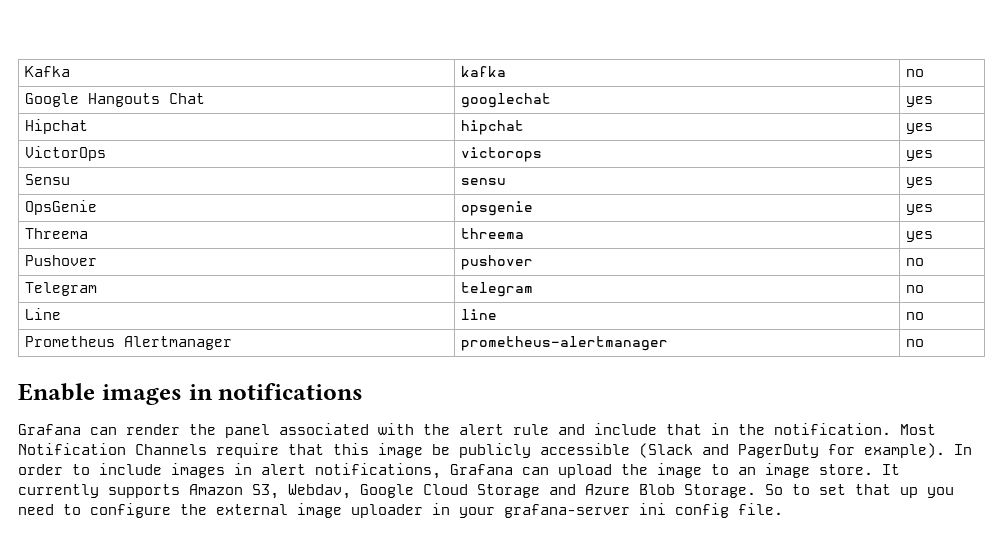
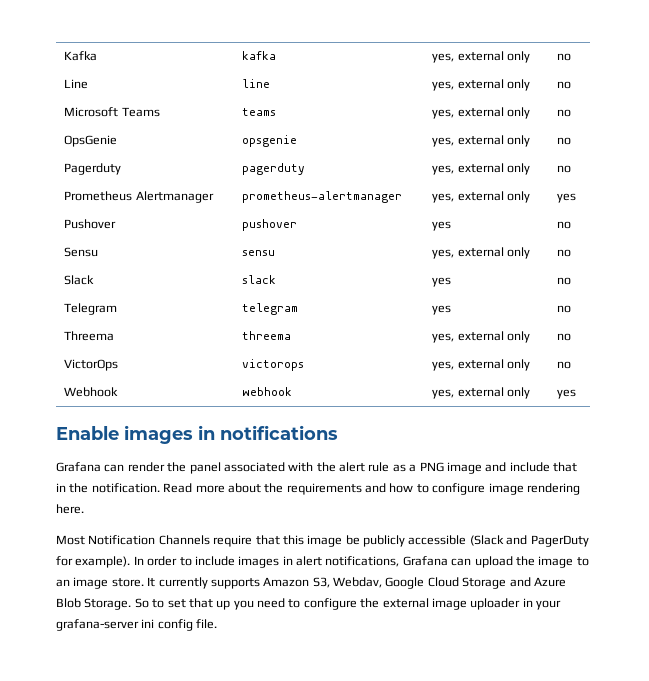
- Kafka | kafka | no
- Google Hangouts Chat | googlechat | yes
- Hipchat | hipchat | yes
- VictorOps | victorops | yes
- Sensu | sensu | yes
- OpsGenie | opsgenie | yes
- Threema | threema | yes
- Pushover | pushover | no
- Telegram | telegram | no
- Line | line | no
- Prometheus Alertmanager | prometheus-alertmanager | no
+ Kafka | kafka | yes, external only | no
+ Line | line | yes, external only | no
+ Microsoft Teams | teams | yes, external only | no
+ OpsGenie | opsgenie | yes, external only | no
+ Pagerduty | pagerduty | yes, external only | no
+ Prometheus Alertmanager | prometheus-alertmanager | yes, external only | yes
+ Pushover | pushover | yes | no
+ Sensu | sensu | yes, external only | no
+ Slack | slack | yes | no
+ Telegram | telegram | yes | no
+ Threema | threema | yes, external only | no
+ VictorOps | victorops | yes, external only | no
+ Webhook | webhook | yes, external only | yes
- Grafana can render the panel associated with the alert rule and include that in the notification. Most Notification Channels require that this image be publicly accessible (Slack and PagerDuty for example).
+ Grafana can render the panel associated with the alert rule as a PNG image and include that in the notification. Read more about the requirements and how to configure image rendering here.
+ Most Notification Channels require that this image be publicly accessible (Slack and PagerDuty for example).

